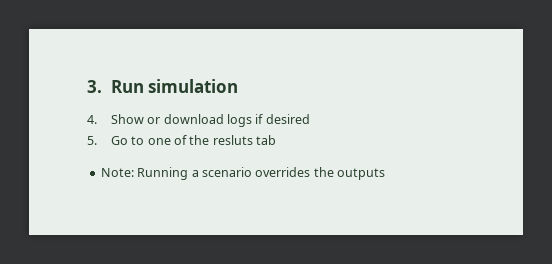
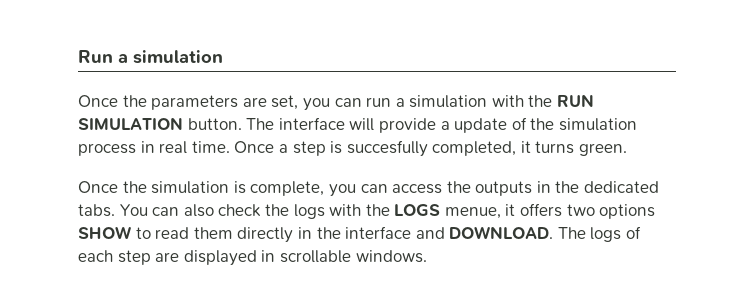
- 3. Run simulation
+ Run a simulation
- 4. Show or download logs if desired
- 5. Go to one of the resluts tab
- Note: Running a scenario overrides the outputs
+ Once the parameters are set, you can run a simulation with the RUN SIMULATION button. The interface will provide a update of the simulation process in real time. Once a step is succesfully completed, it turns green.
+ Once the simulation is complete, you can access the outputs in the dedicated tabs. You can also check the logs with the LOGS menue, it offers two options SHOW to read them directly in the interface and DOWNLOAD. The logs of each step are displayed in scrollable windows.

